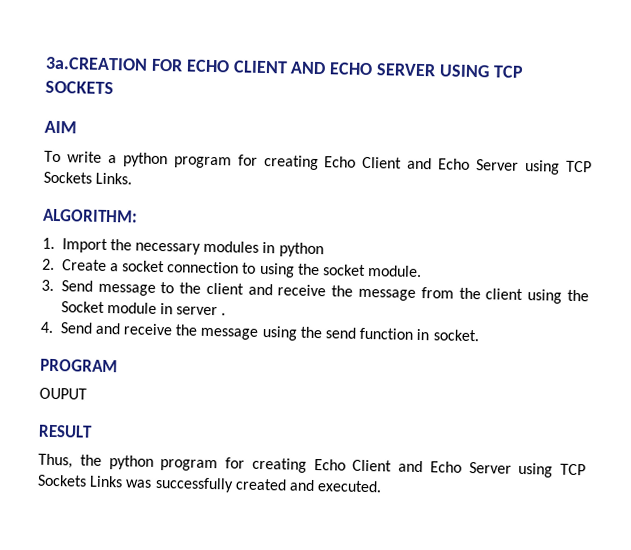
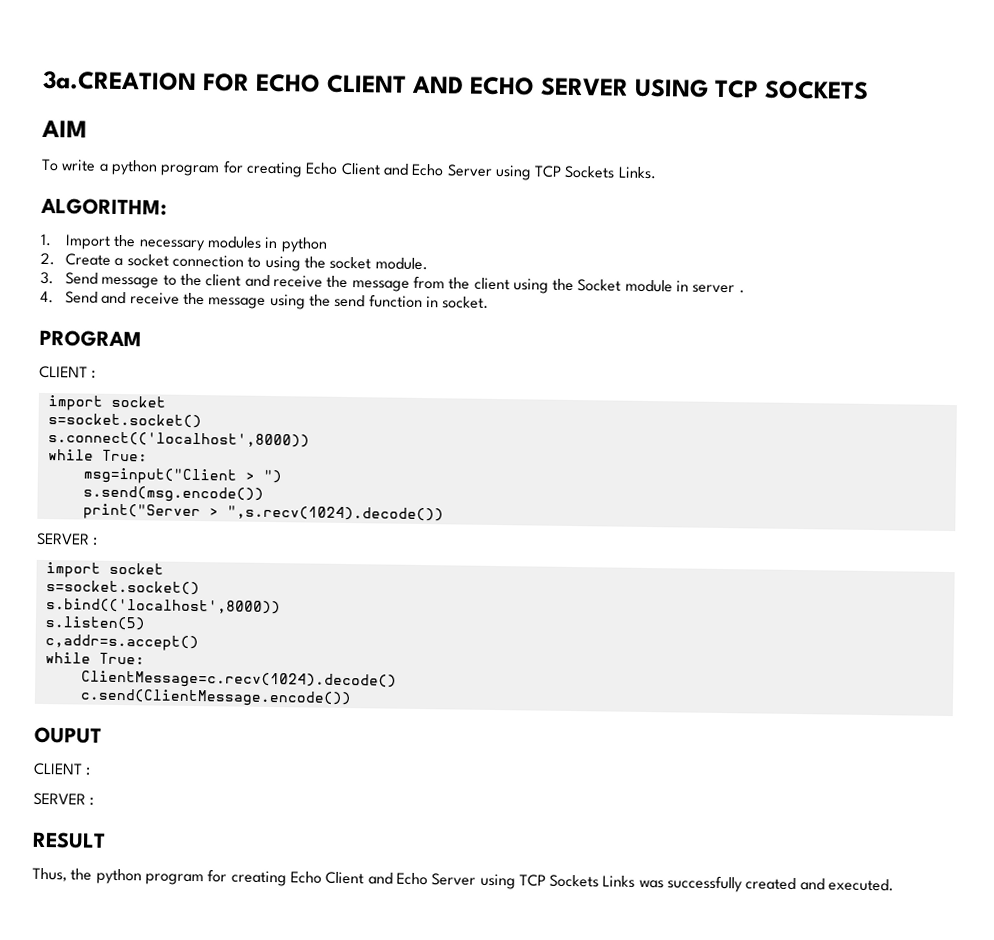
  PROGRAM
+ CLIENT :
+ import socket
+ s=socket.socket()
+ s.connect(('localhost',8000))
+ while True:
+ msg=input("Client > ")
+ s.send(msg.encode())
+ print("Server > ",s.recv(1024).decode())
+ SERVER :
+ import socket
+ s=socket.socket()
+ s.bind(('localhost',8000))
+ s.listen(5)
+ c,addr=s.accept()
+ while True:
+ ClientMessage=c.recv(1024).decode()
+ c.send(ClientMessage.encode())
  OUPUT
+ CLIENT :
+ SERVER :

